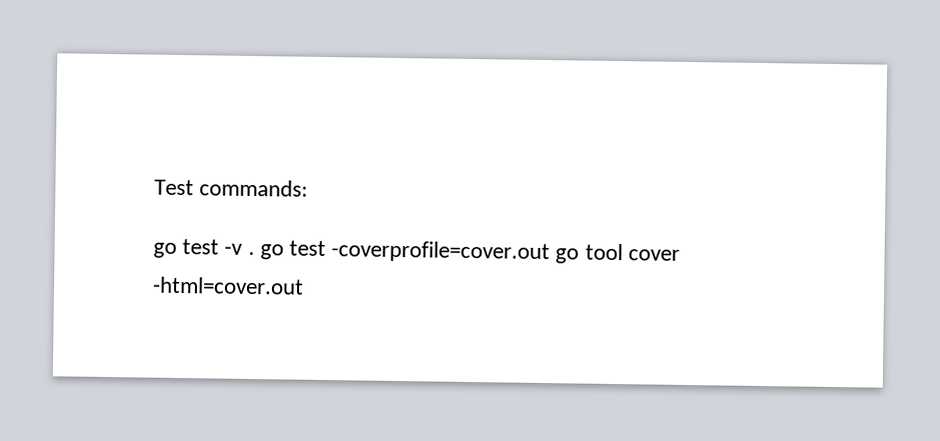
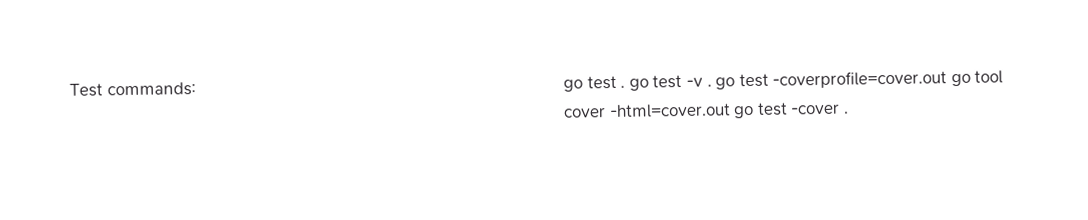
- go test -v . go test -coverprofile=cover.out go tool cover -html=cover.out
+ go test . go test -v . go test -coverprofile=cover.out go tool cover -html=cover.out go test -cover .

